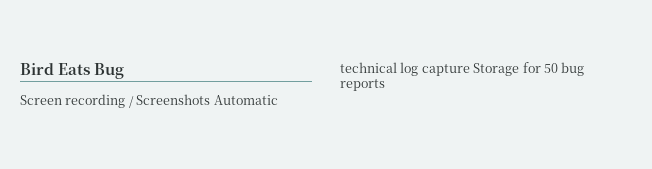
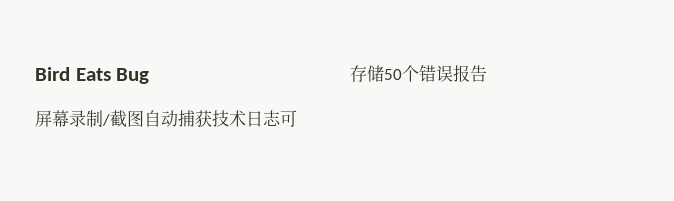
- Screen recording / Screenshots Automatic technical log capture Storage for 50 bug reports
+ 屏幕录制/截图自动捕获技术日志可存储50个错误报告

